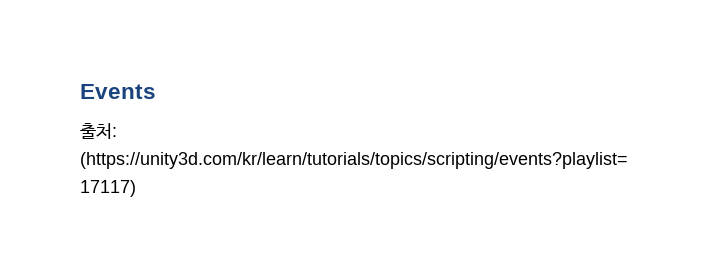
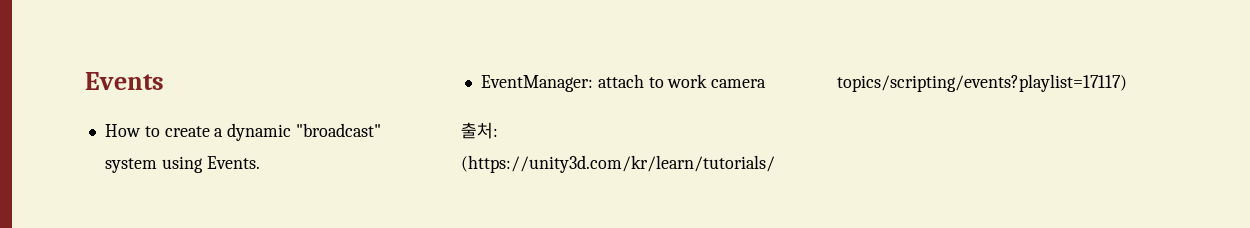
+ How to create a dynamic "broadcast" system using Events.
+ EventManager: attach to work camera

